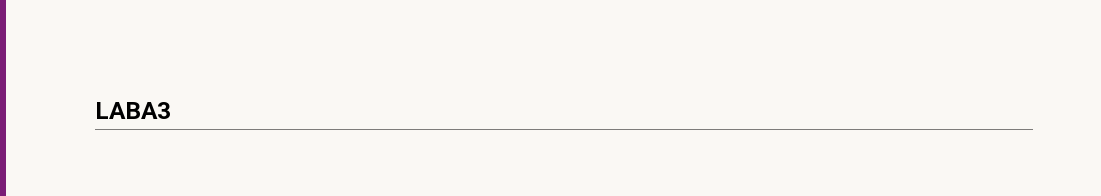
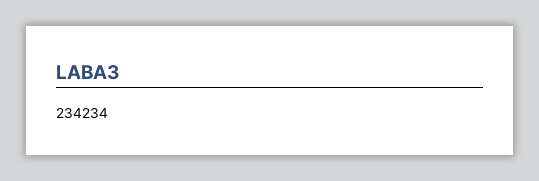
+ 234234

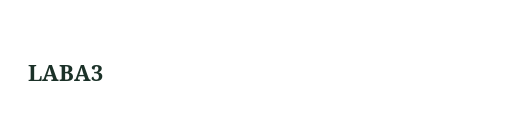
- 234234

